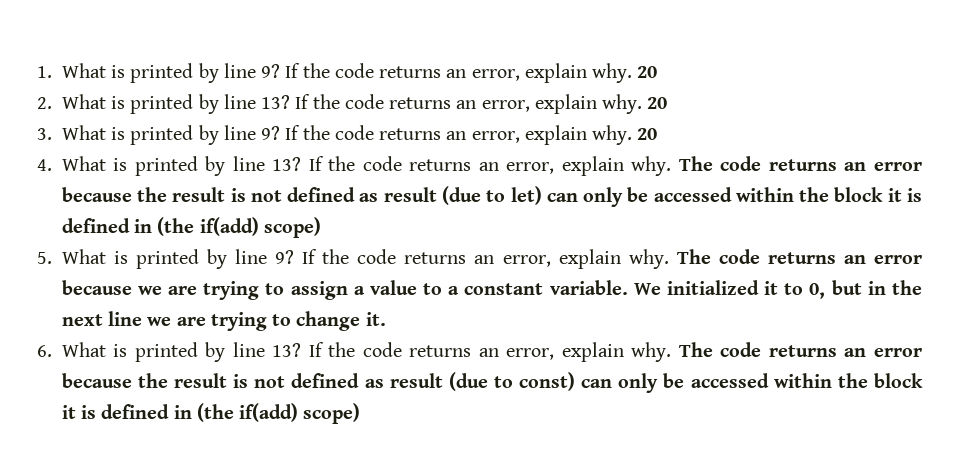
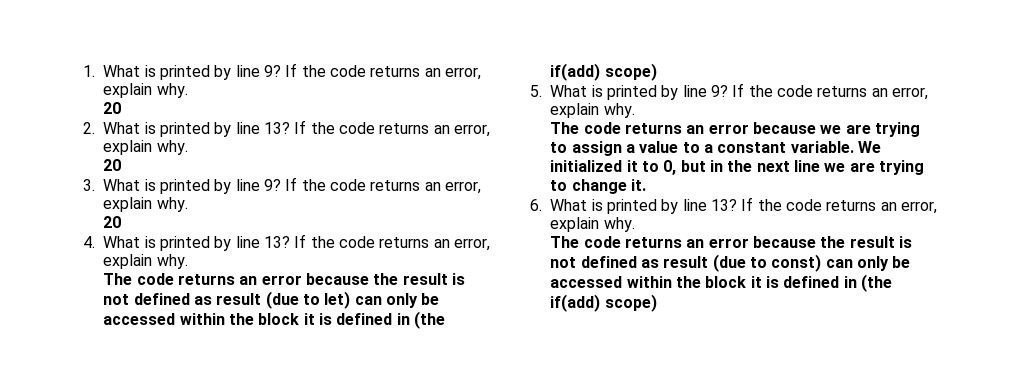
- 1. What is printed by line 9? If the code returns an error, explain why. 20
+ 1. What is printed by line 9? If the code returns an error, explain why.
+ 20
- 2. What is printed by line 13? If the code returns an error, explain why. 20
+ 2. What is printed by line 13? If the code returns an error, explain why.
+ 20
- 3. What is printed by line 9? If the code returns an error, explain why. 20
+ 3. What is printed by line 9? If the code returns an error, explain why.
+ 20
- 4. What is printed by line 13? If the code returns an error, explain why. The code returns an error because the result is not defined as result (due to let) can only be accessed within the block it is defined in (the if(add) scope)
+ 4. What is printed by line 13? If the code returns an error, explain why.
+ The code returns an error because the result is not defined as result (due to let) can only be accessed within the block it is defined in (the if(add) scope)
- 5. What is printed by line 9? If the code returns an error, explain why. The code returns an error because we are trying to assign a value to a constant variable.
+ 5. What is printed by line 9? If the code returns an error, explain why.
+ The code returns an error because we are trying to assign a value to a constant variable.
- 6. What is printed by line 13? If the code returns an error, explain why. The code returns an error because the result is not defined as result (due to const) can only be accessed within the block it is defined in (the if(add) scope)
+ 6. What is printed by line 13? If the code returns an error, explain why.
+ The code returns an error because the result is not defined as result (due to const) can only be accessed within the block it is defined in (the if(add) scope)

